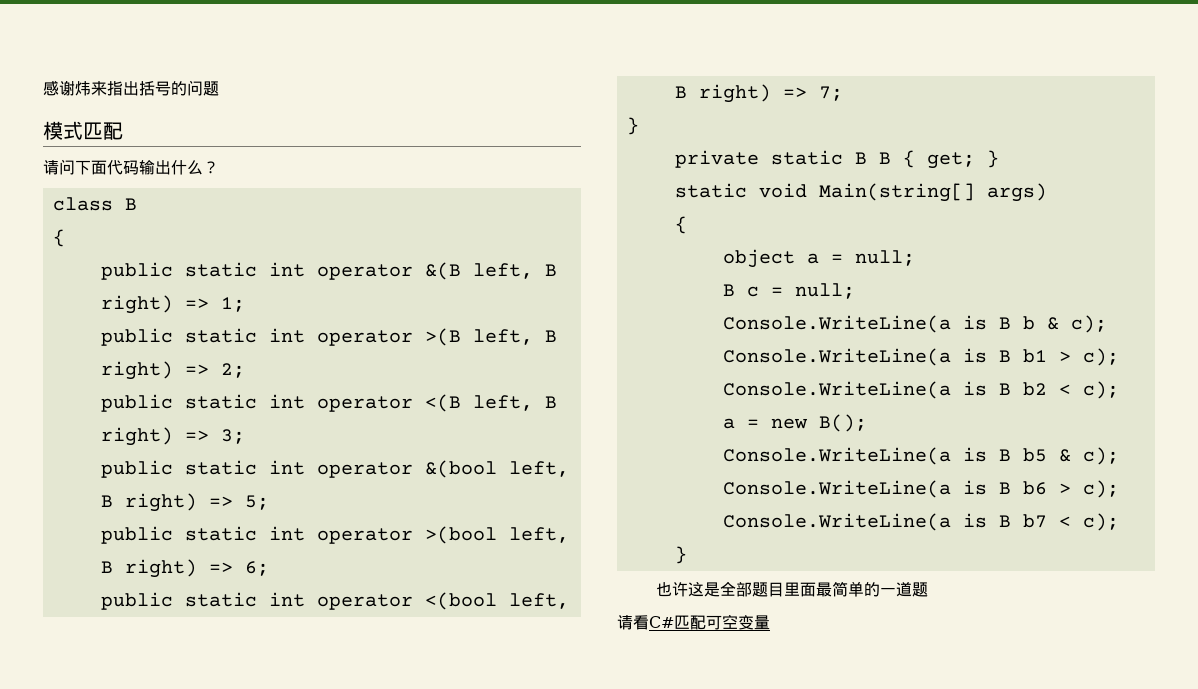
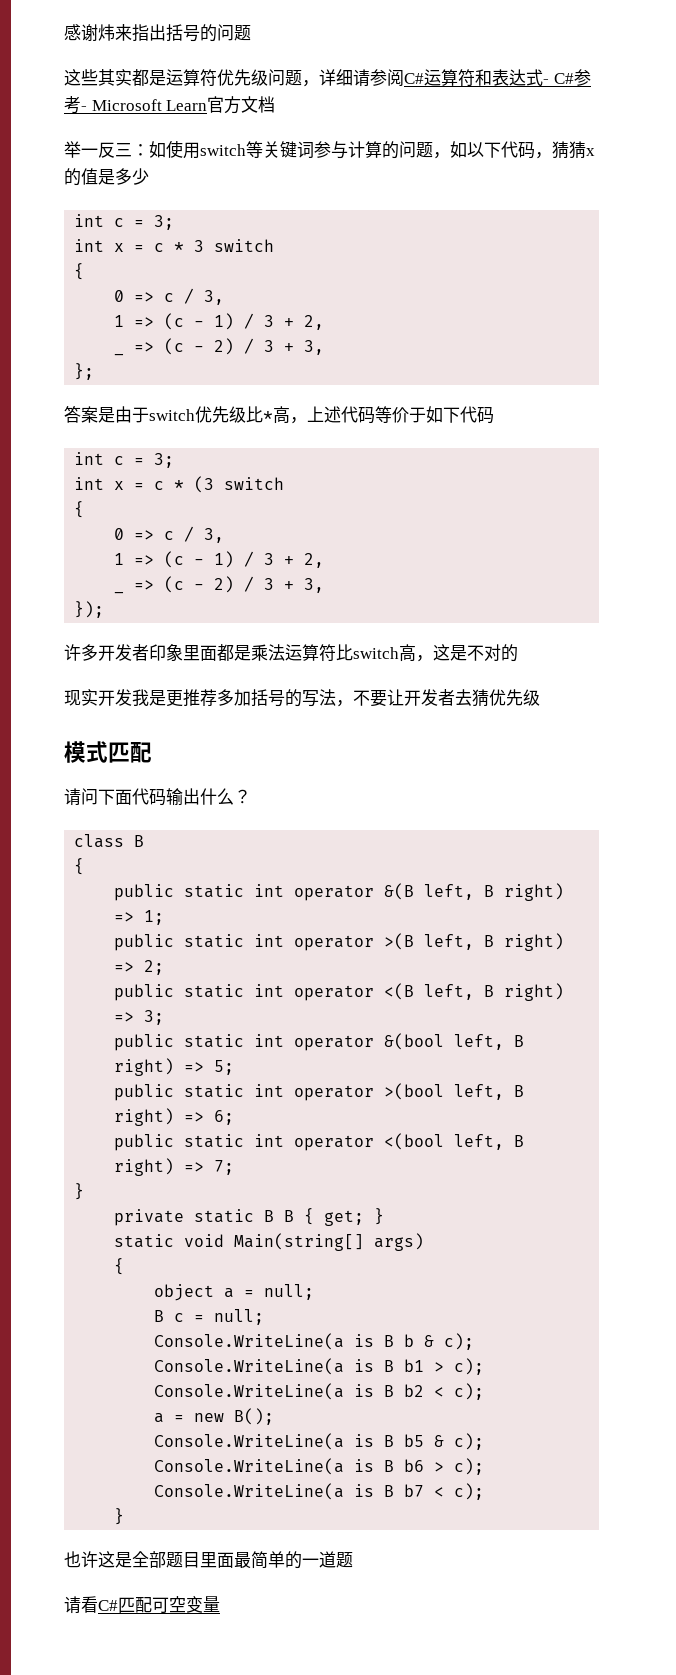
+ 这些其实都是运算符优先级问题，详细请参阅C#运算符和表达式- C#参考- Microsoft Learn官方文档
+ 举一反三：如使用switch等关键词参与计算的问题，如以下代码，猜猜x的值是多少
+ int c = 3;
+ int x = c * 3 switch
+ {
+ 0 => c / 3,
+ 1 => (c - 1) / 3 + 2,
+ _ => (c - 2) / 3 + 3,
+ };
+ 答案是由于switch优先级比*高，上述代码等价于如下代码
+ int c = 3;
+ int x = c * (3 switch
+ {
+ 0 => c / 3,
+ 1 => (c - 1) / 3 + 2,
+ _ => (c - 2) / 3 + 3,
+ });
+ 许多开发者印象里面都是乘法运算符比switch高，这是不对的
+ 现实开发我是更推荐多加括号的写法，不要让开发者去猜优先级

